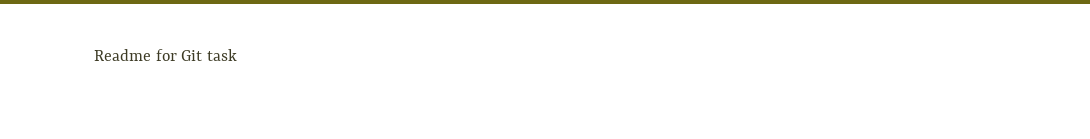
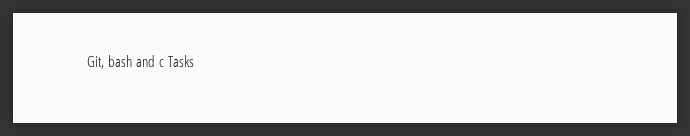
- Readme for Git task
+ Git, bash and c Tasks

